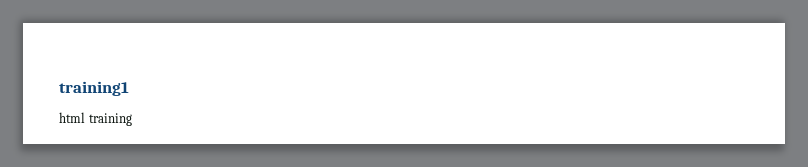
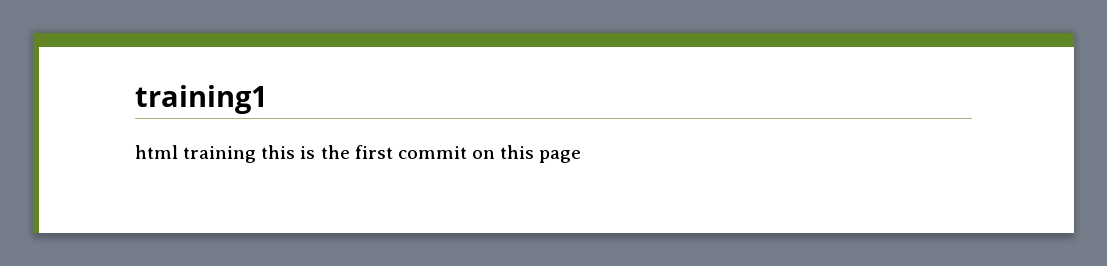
- html training
+ html training this is the first commit on this page

